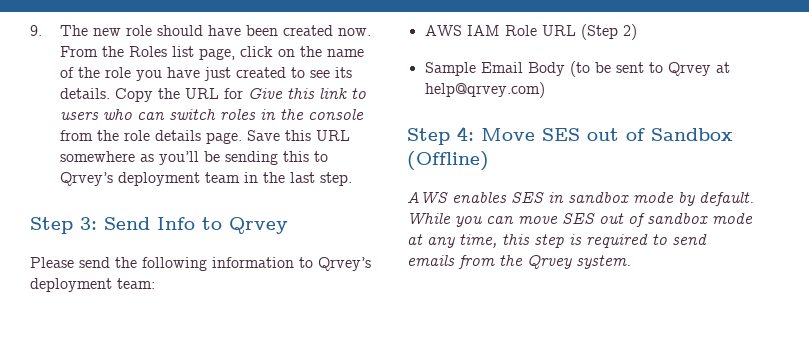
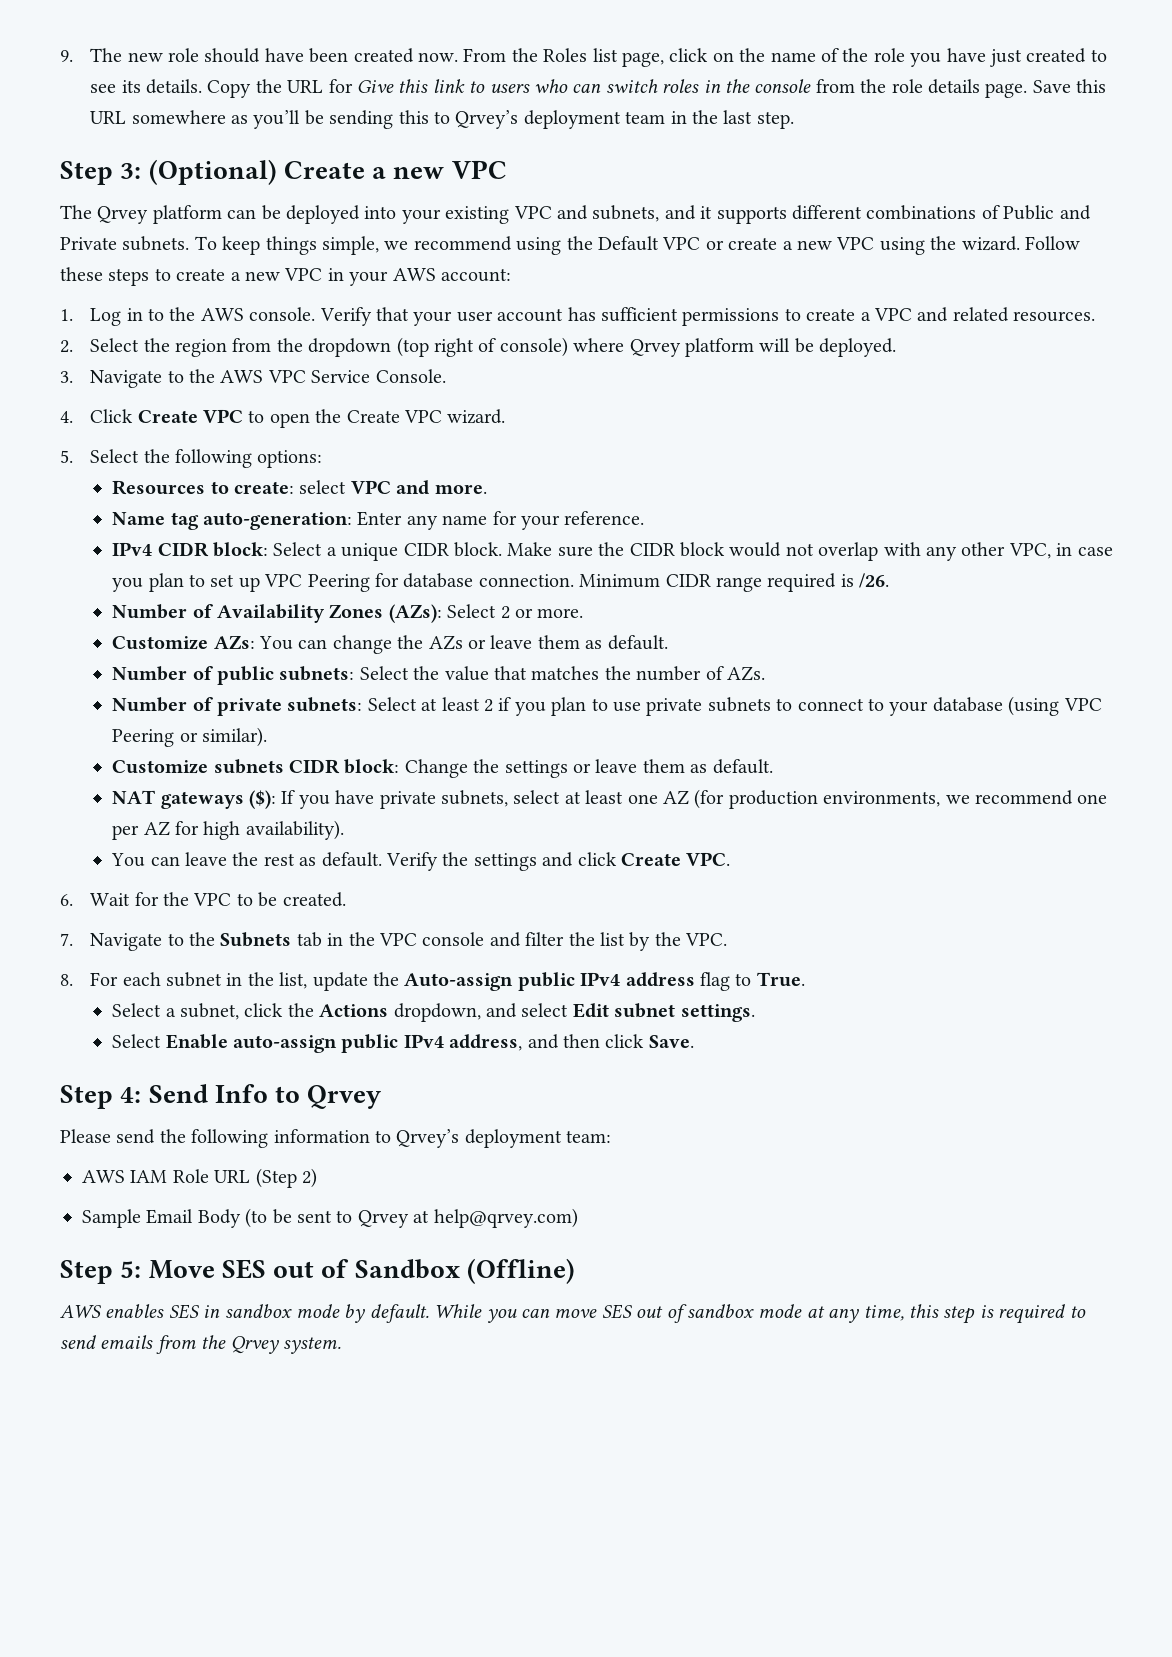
- Step 3: Send Info to Qrvey
+ Step 3: (Optional) Create a new VPC
+ The Qrvey platform can be deployed into your existing VPC and subnets, and it supports different combinations of Public and Private subnets. To keep things simple, we recommend using the Default VPC or create a new VPC using the wizard. Follow these steps to create a new VPC in your AWS account:
+ 1. Log in to the AWS console. Verify that your user account has sufficient permissions to create a VPC and related resources.
+ 2. Select the region from the dropdown (top right of console) where Qrvey platform will be deployed.
+ 3. Navigate to the AWS VPC Service Console.
+ 4. Click Create VPC to open the Create VPC wizard.
+ 5. Select the following options:
+ Resources to create: select VPC and more.
+ Name tag auto-generation: Enter any name for your reference.
+ IPv4 CIDR block: Select a unique CIDR block. Make sure the CIDR block would not overlap with any other VPC, in case you plan to set up VPC Peering for database connection. Minimum CIDR range required is /26.
+ Number of Availability Zones (AZs): Select 2 or more.
+ Customize AZs: You can change the AZs or leave them as default.
+ Number of public subnets: Select the value that matches the number of AZs.
+ Number of private subnets: Select at least 2 if you plan to use private subnets to connect to your database (using VPC Peering or similar).
+ Customize subnets CIDR block: Change the settings or leave them as default.
+ NAT gateways ($): If you have private subnets, select at least one AZ (for production environments, we recommend one per AZ for high availability).
+ You can leave the rest as default. Verify the settings and click Create VPC.
+ 6. Wait for the VPC to be created.
+ 7. Navigate to the Subnets tab in the VPC console and filter the list by the VPC.
+ 8. For each subnet in the list, update the Auto-assign public IPv4 address flag to True.
+ Select a subnet, click the Actions dropdown, and select Edit subnet settings.
+ Select Enable auto-assign public IPv4 address, and then click Save.
+ Step 4: Send Info to Qrvey
- Step 4: Move SES out of Sandbox (Offline)
+ Step 5: Move SES out of Sandbox (Offline)

